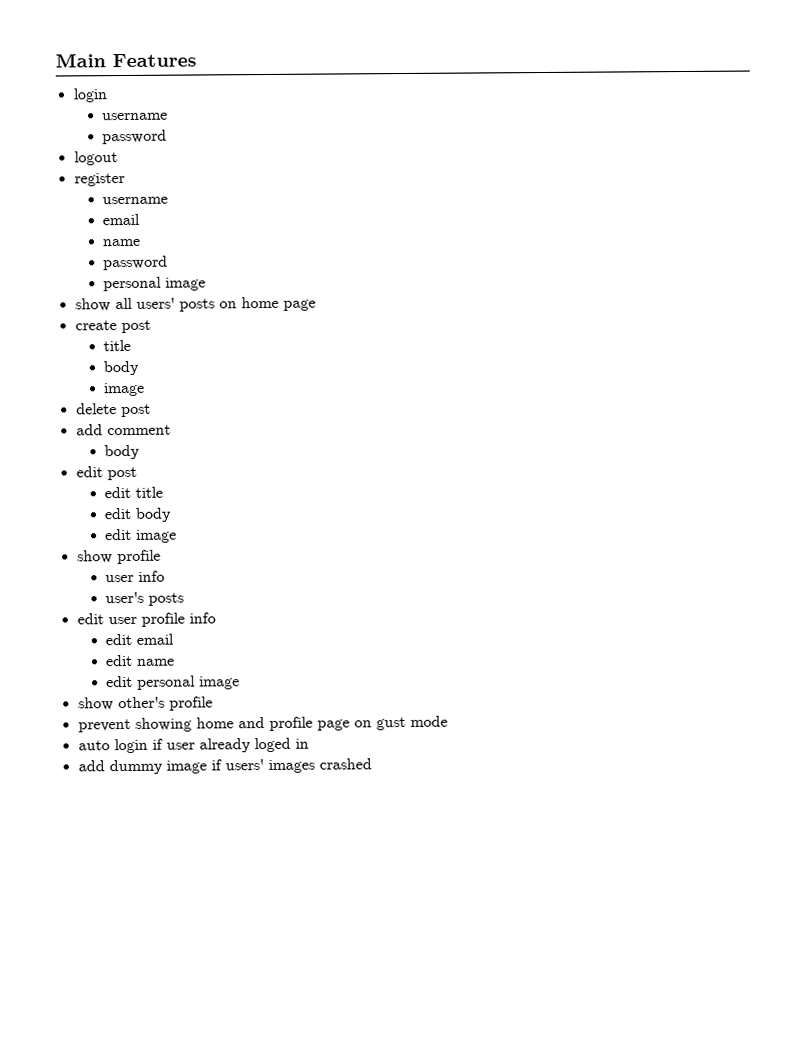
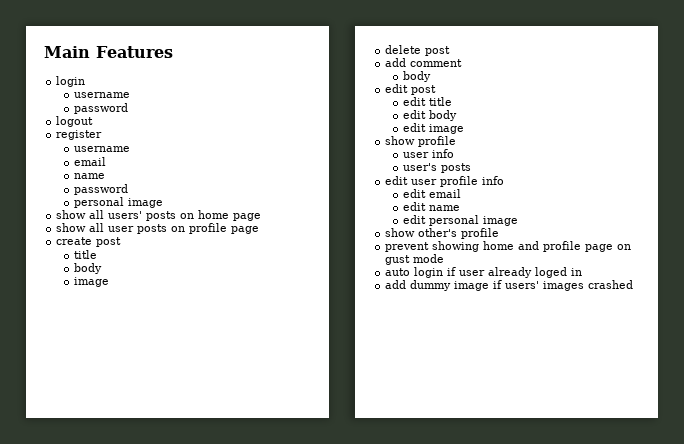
+ show all user posts on profile page

